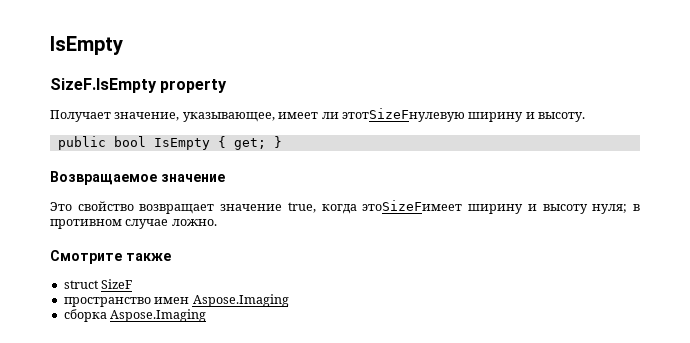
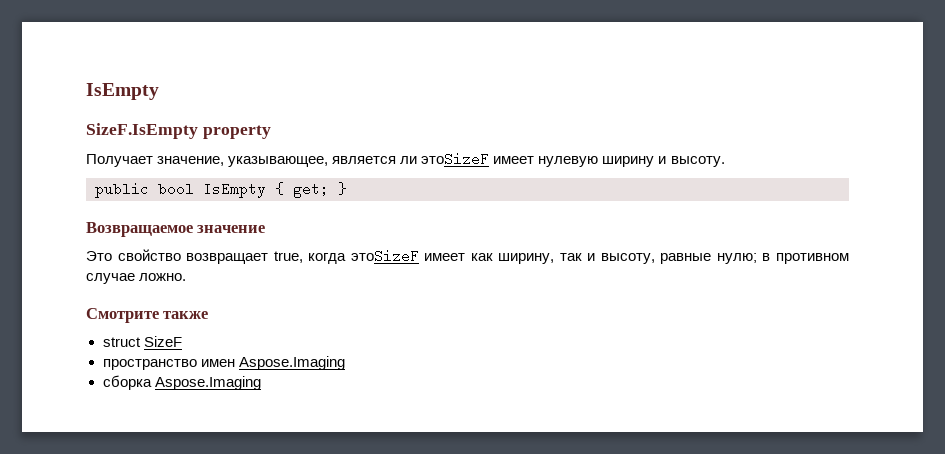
- Получает значение, указывающее, имеет ли этотSizeFнулевую ширину и высоту.
+ Получает значение, указывающее, является ли этоSizeF имеет нулевую ширину и высоту.
- Это свойство возвращает значение true, когда этоSizeFимеет ширину и высоту нуля; в противном случае ложно.
+ Это свойство возвращает true, когда этоSizeF имеет как ширину, так и высоту, равные нулю; в противном случае ложно.

